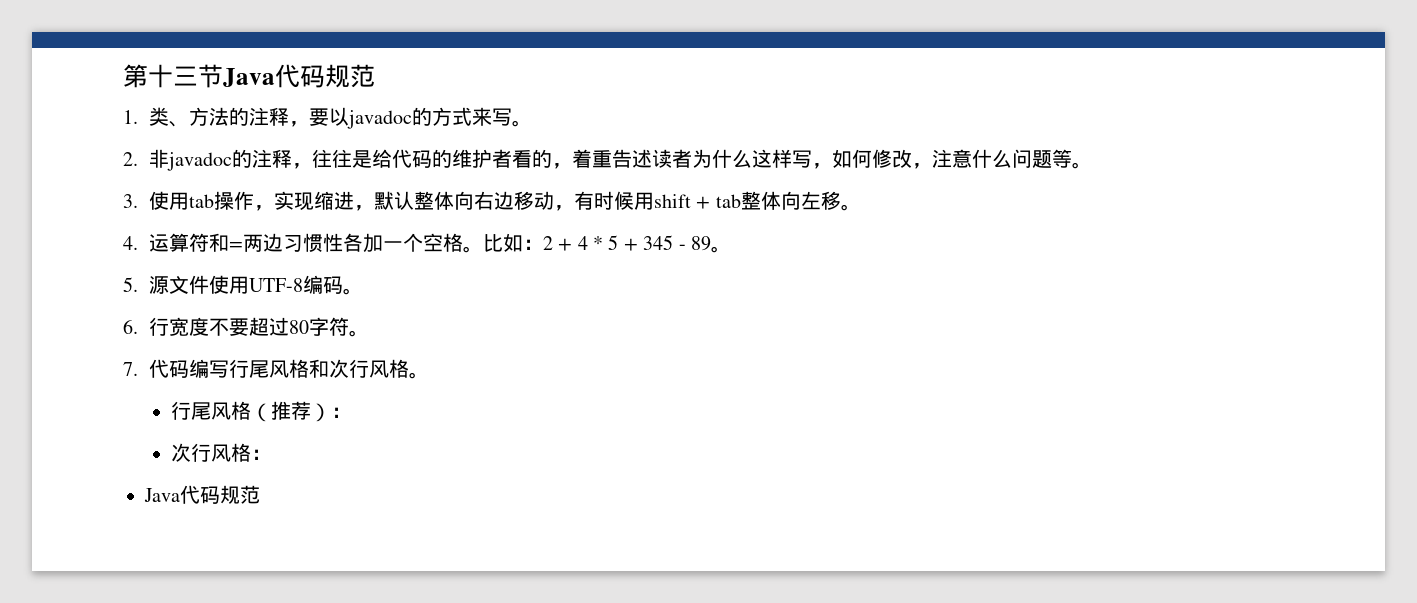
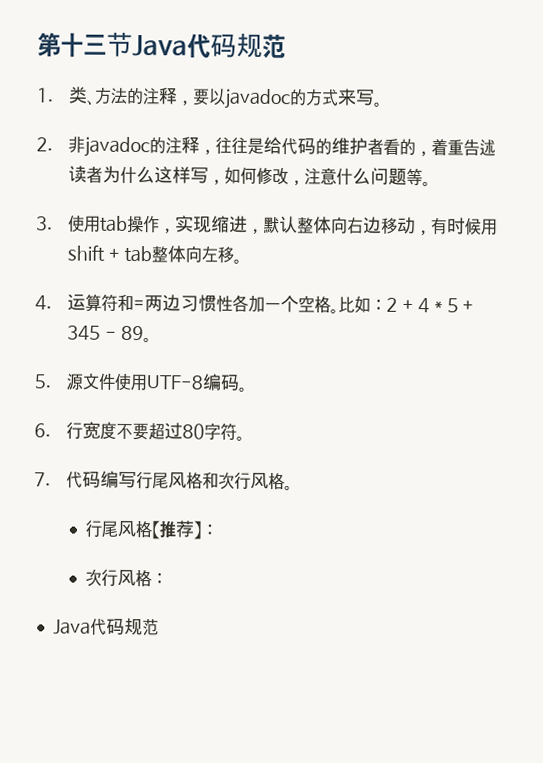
- 行尾风格（推荐）：
+ 行尾风格【推荐】：

